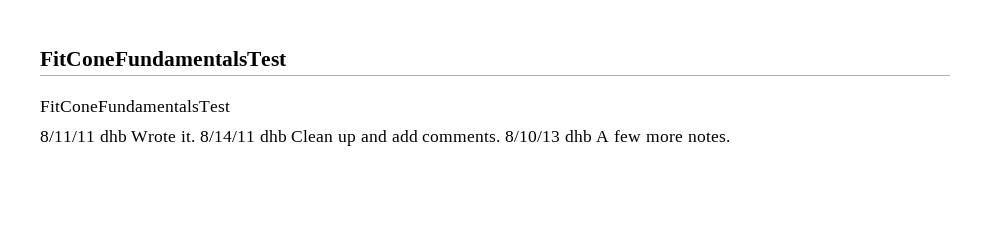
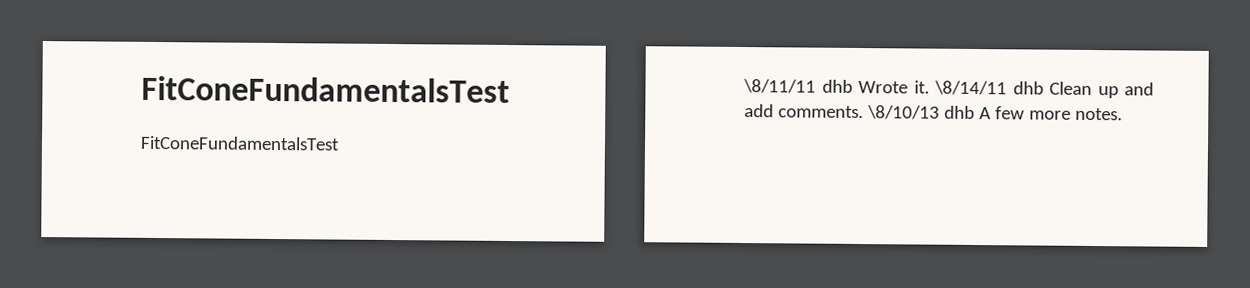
- 8/11/11 dhb Wrote it.
+ \8/11/11 dhb Wrote it.
- 8/14/11 dhb Clean up and add comments.
+ \8/14/11 dhb Clean up and add comments.
- 8/10/13 dhb A few more notes.
+ \8/10/13 dhb A few more notes.

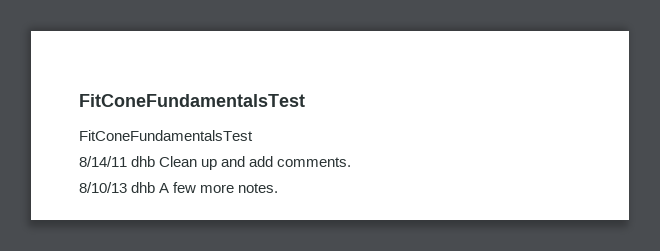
- \8/11/11 dhb Wrote it. \8/14/11 dhb Clean up and add comments. \8/10/13 dhb A few more notes.
+ 8/14/11 dhb Clean up and add comments.
+ 8/10/13 dhb A few more notes.

